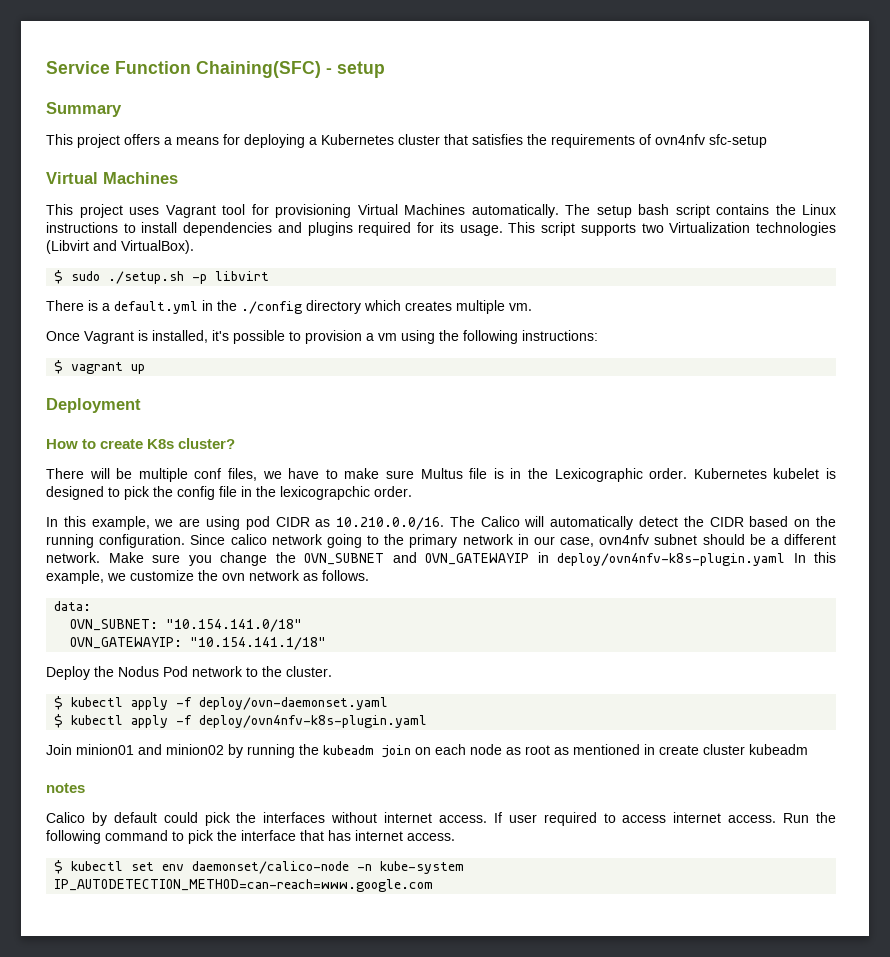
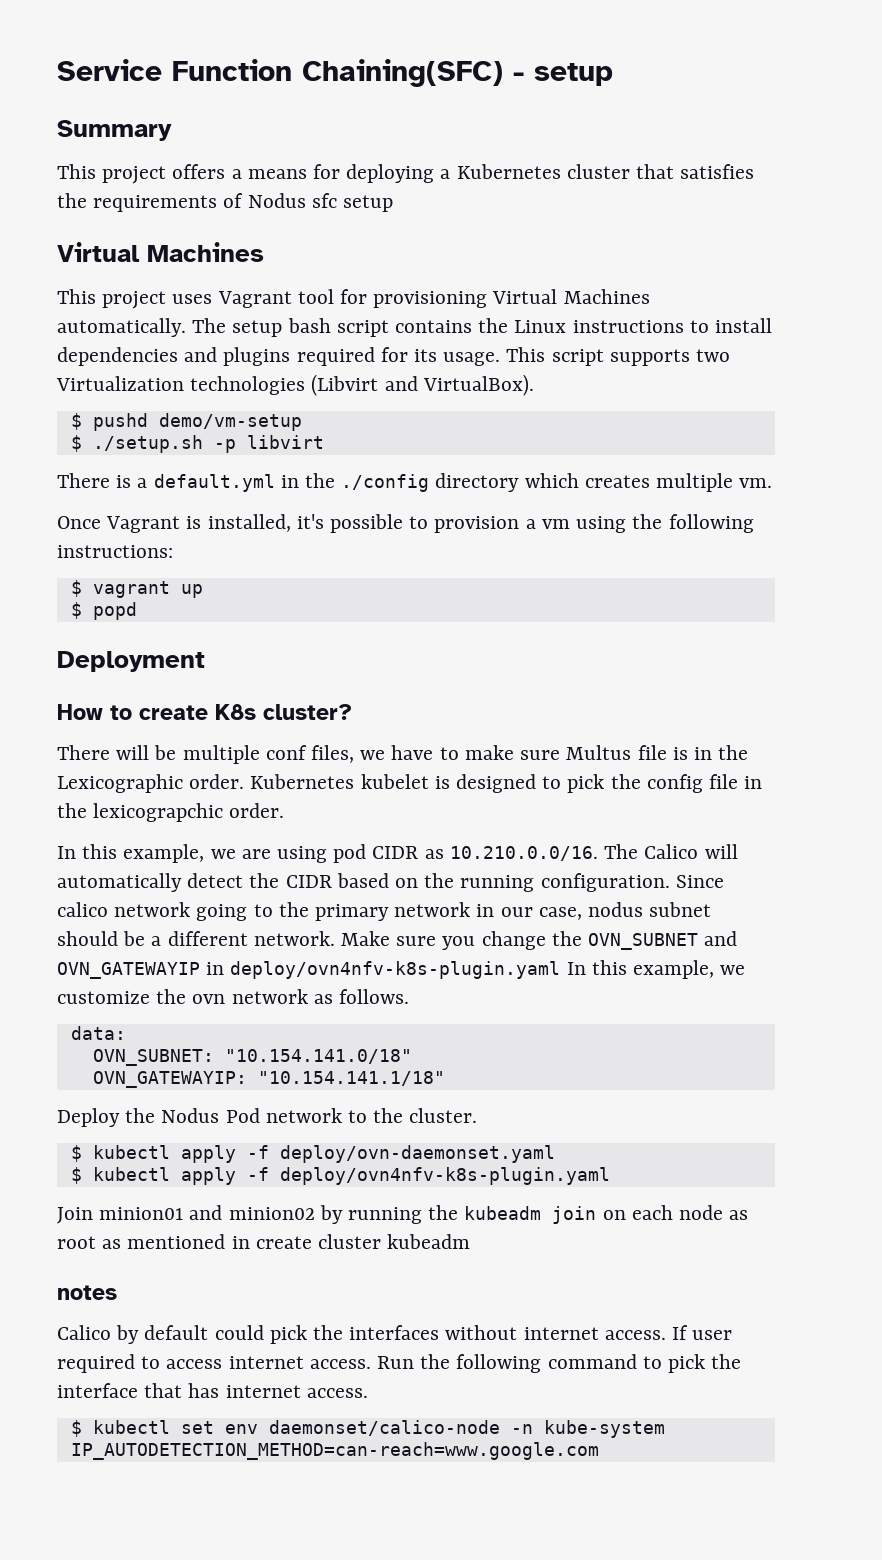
- This project offers a means for deploying a Kubernetes cluster that satisfies the requirements of ovn4nfv sfc-setup
+ This project offers a means for deploying a Kubernetes cluster that satisfies the requirements of Nodus sfc setup
- $ sudo ./setup.sh -p libvirt
+ $ pushd demo/vm-setup
+ $ ./setup.sh -p libvirt
+ $ popd
- Since calico network going to the primary network in our case, ovn4nfv subnet should be a different network.
+ Since calico network going to the primary network in our case, nodus subnet should be a different network.

